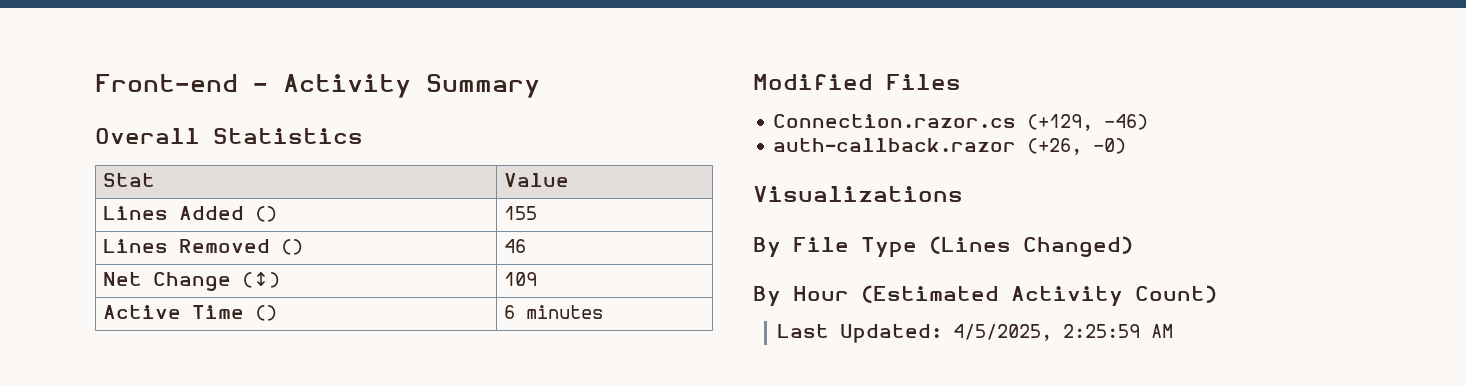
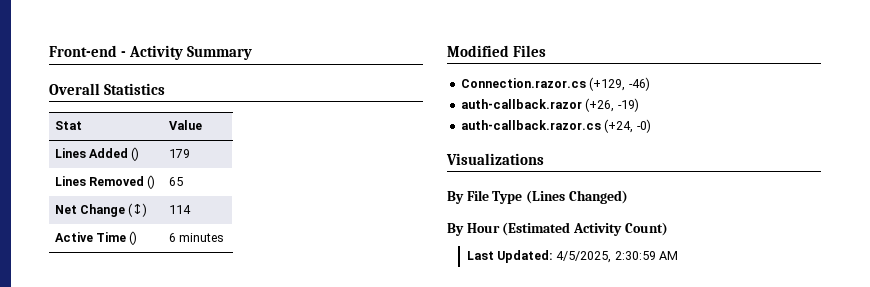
- Lines Added () | 155
+ Lines Added () | 179
- Lines Removed () | 46
+ Lines Removed () | 65
- Net Change (↕) | 109
+ Net Change (↕) | 114
- auth-callback.razor (+26, -0)
+ auth-callback.razor (+26, -19)
+ auth-callback.razor.cs (+24, -0)
- Last Updated: 4/5/2025, 2:25:59 AM
+ Last Updated: 4/5/2025, 2:30:59 AM

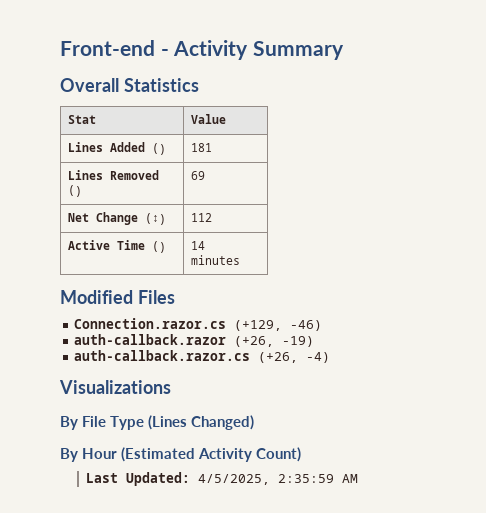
- Lines Added () | 179
+ Lines Added () | 181
- Lines Removed () | 65
+ Lines Removed () | 69
- Net Change (↕) | 114
+ Net Change (↕) | 112
- Active Time () | 6 minutes
+ Active Time () | 14 minutes
- auth-callback.razor.cs (+24, -0)
+ auth-callback.razor.cs (+26, -4)
- Last Updated: 4/5/2025, 2:30:59 AM
+ Last Updated: 4/5/2025, 2:35:59 AM

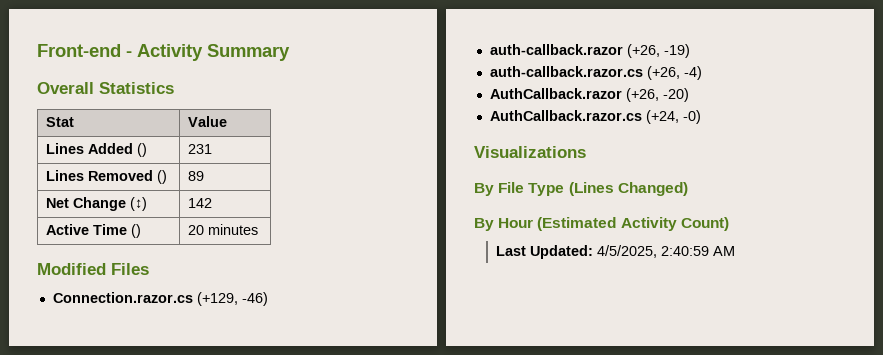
- Lines Added () | 181
+ Lines Added () | 231
- Lines Removed () | 69
+ Lines Removed () | 89
- Net Change (↕) | 112
+ Net Change (↕) | 142
- Active Time () | 14 minutes
+ Active Time () | 20 minutes
+ AuthCallback.razor (+26, -20)
+ AuthCallback.razor.cs (+24, -0)
- Last Updated: 4/5/2025, 2:35:59 AM
+ Last Updated: 4/5/2025, 2:40:59 AM

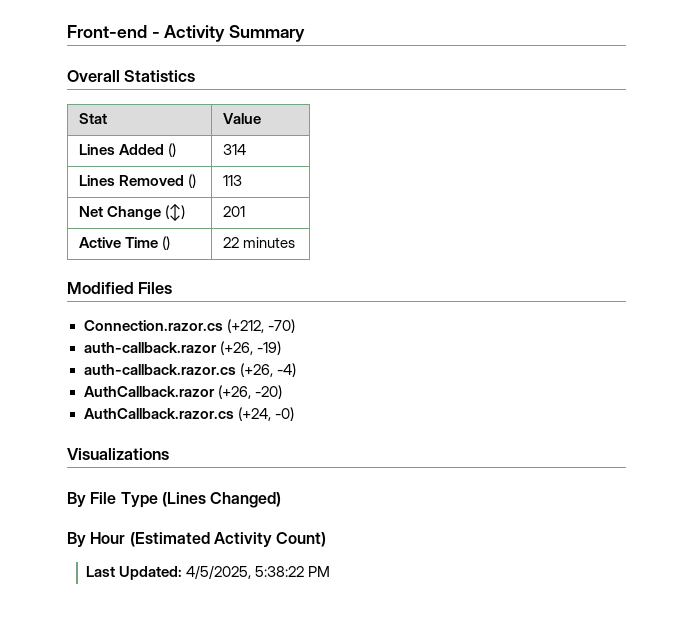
- Lines Added () | 231
+ Lines Added () | 314
- Lines Removed () | 89
+ Lines Removed () | 113
- Net Change (↕) | 142
+ Net Change (↕) | 201
- Active Time () | 20 minutes
+ Active Time () | 22 minutes
- Connection.razor.cs (+129, -46)
+ Connection.razor.cs (+212, -70)
- Last Updated: 4/5/2025, 2:40:59 AM
+ Last Updated: 4/5/2025, 5:38:22 PM

